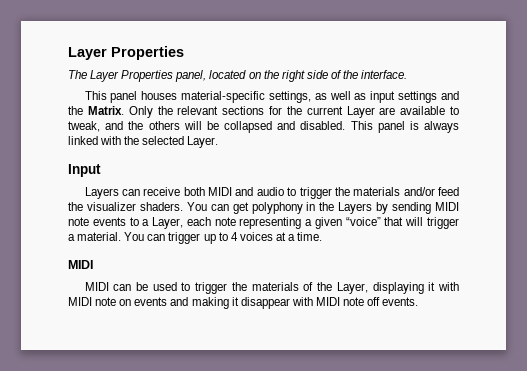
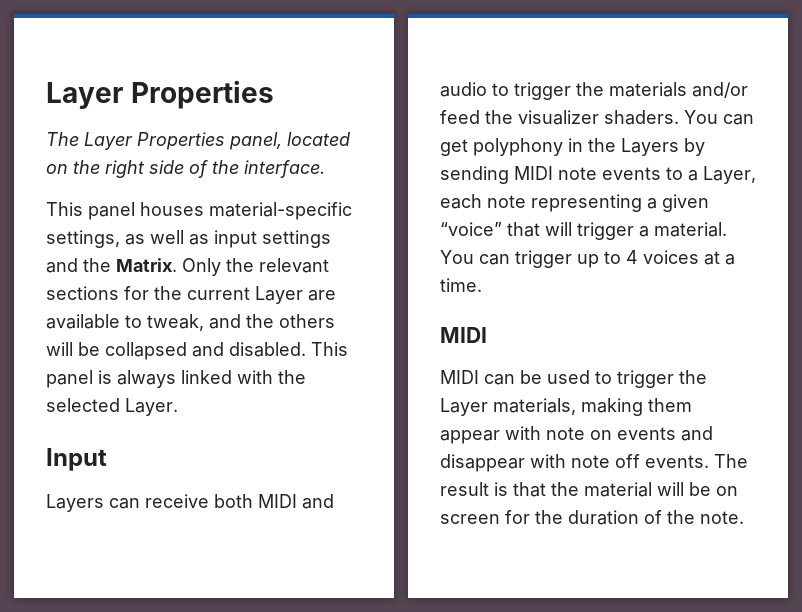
- MIDI can be used to trigger the materials of the Layer, displaying it with MIDI note on events and making it disappear with MIDI note off events.
+ MIDI can be used to trigger the Layer materials, making them appear with note on events and disappear with note off events.
+ The result is that the material will be on screen for the duration of the note.

